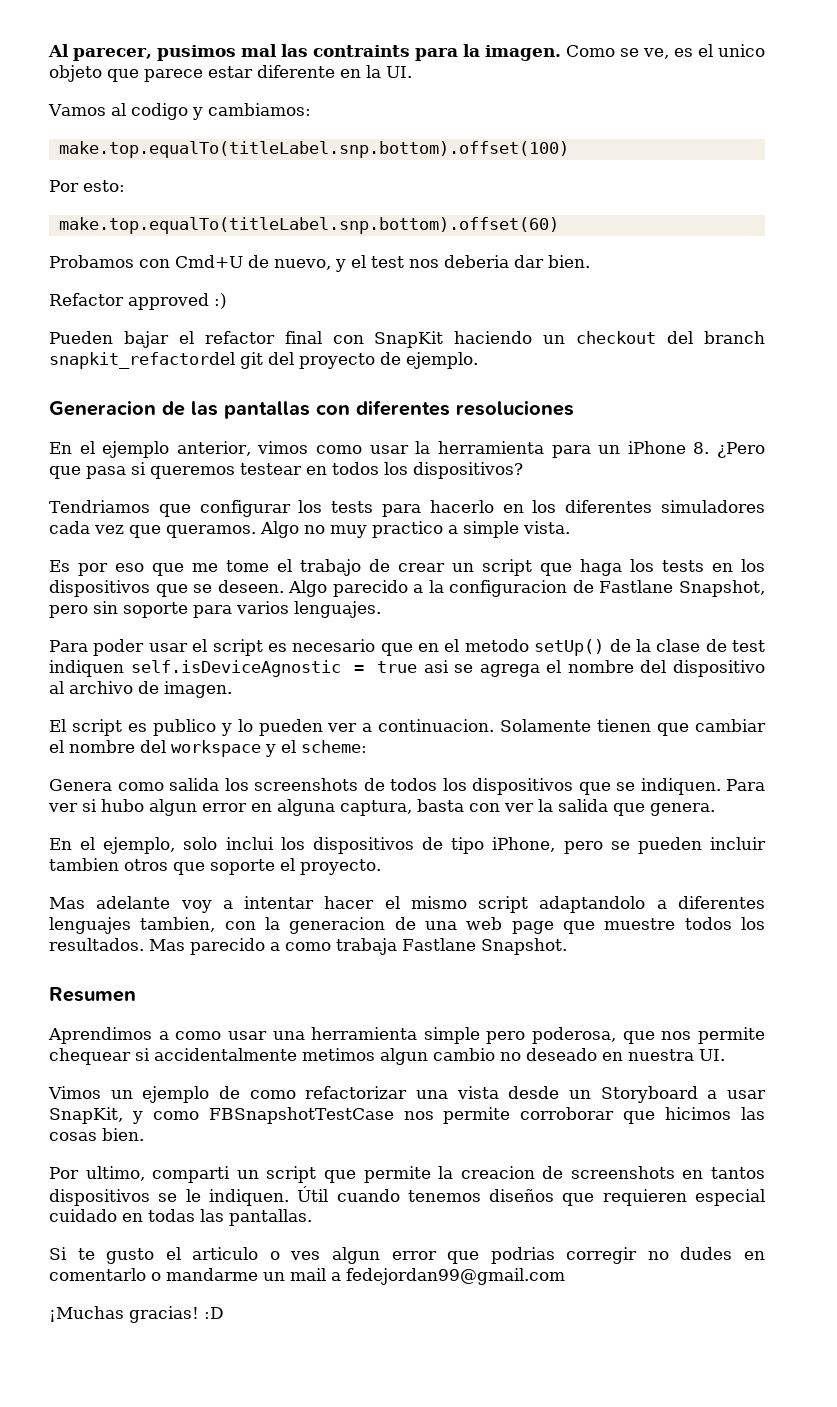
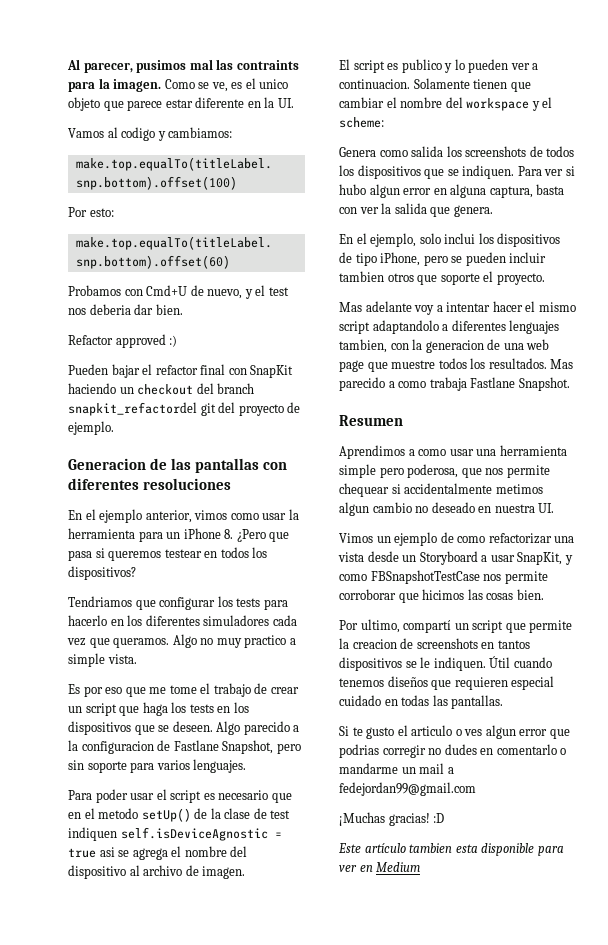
- Por ultimo, comparti un script que permite la creacion de screenshots en tantos dispositivos se le indiquen.
+ Por ultimo, compartí un script que permite la creacion de screenshots en tantos dispositivos se le indiquen.
+ Este artículo tambien esta disponible para ver en Medium

